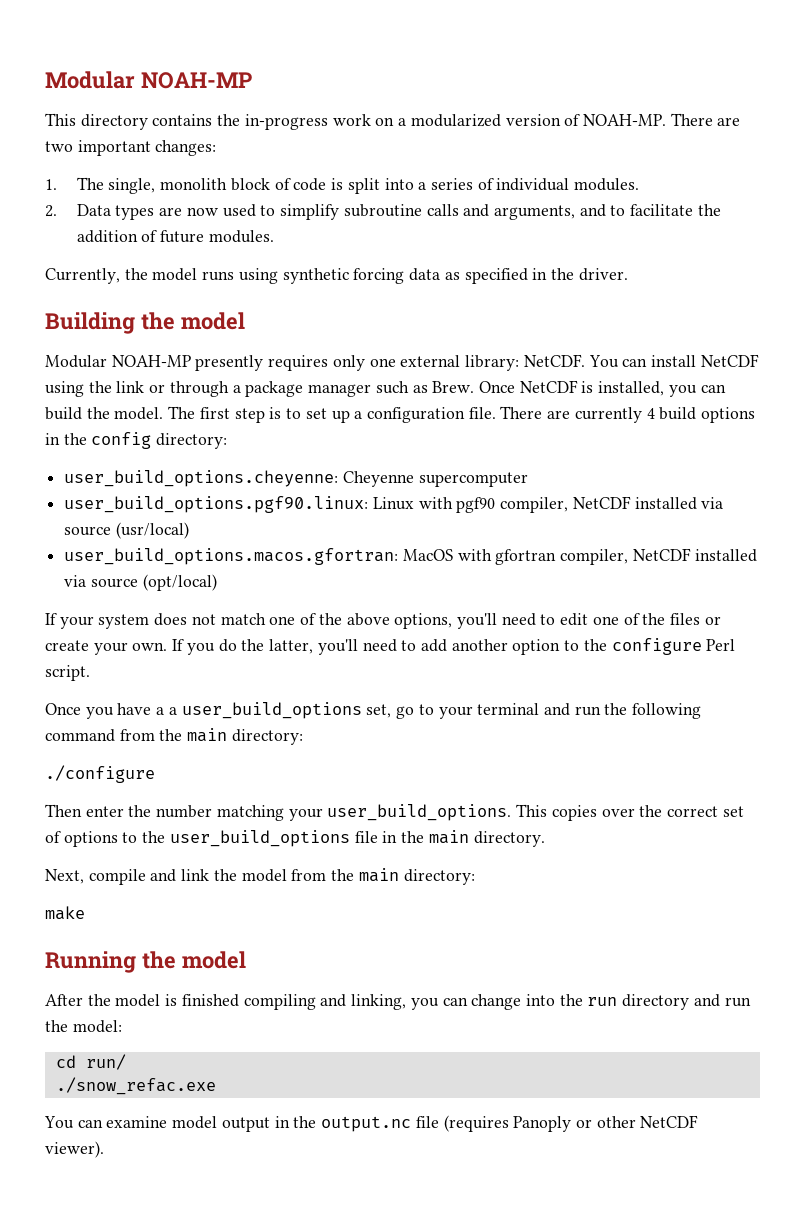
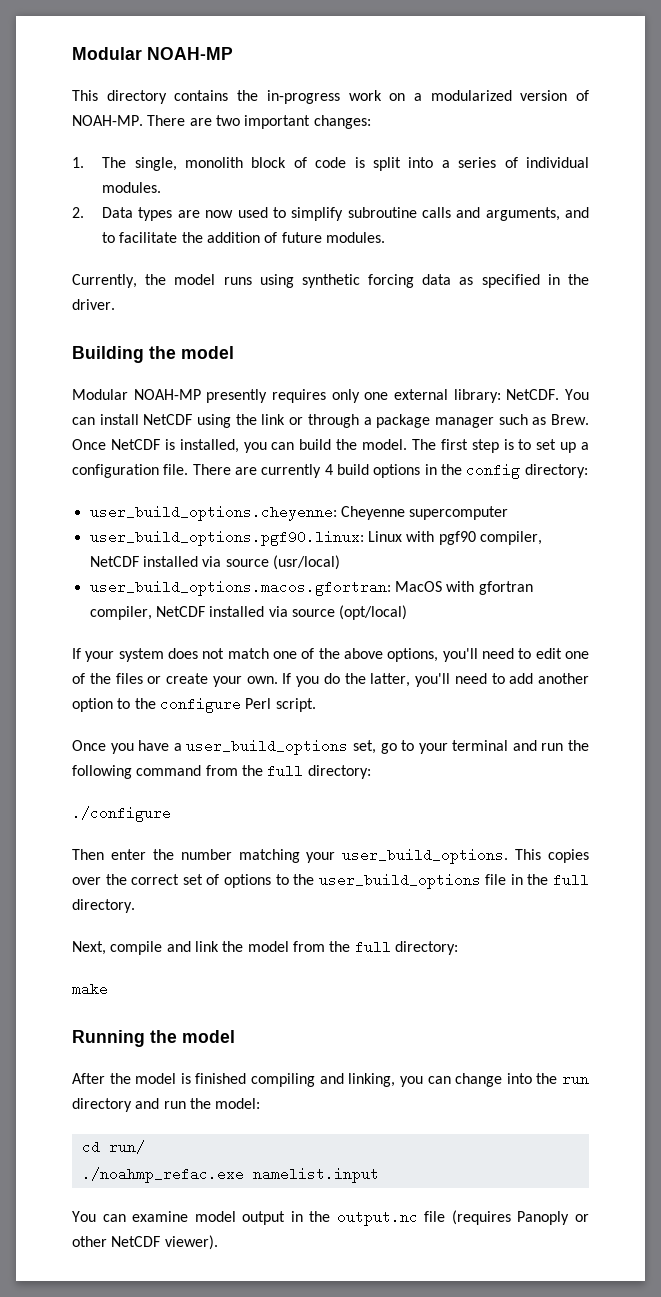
- Once you have a a user_build_options set, go to your terminal and run the following command from the main directory:
+ Once you have a user_build_options set, go to your terminal and run the following command from the full directory:
- This copies over the correct set of options to the user_build_options file in the main directory.
+ This copies over the correct set of options to the user_build_options file in the full directory.
- Next, compile and link the model from the main directory:
+ Next, compile and link the model from the full directory:
- ./snow_refac.exe
+ ./noahmp_refac.exe namelist.input

